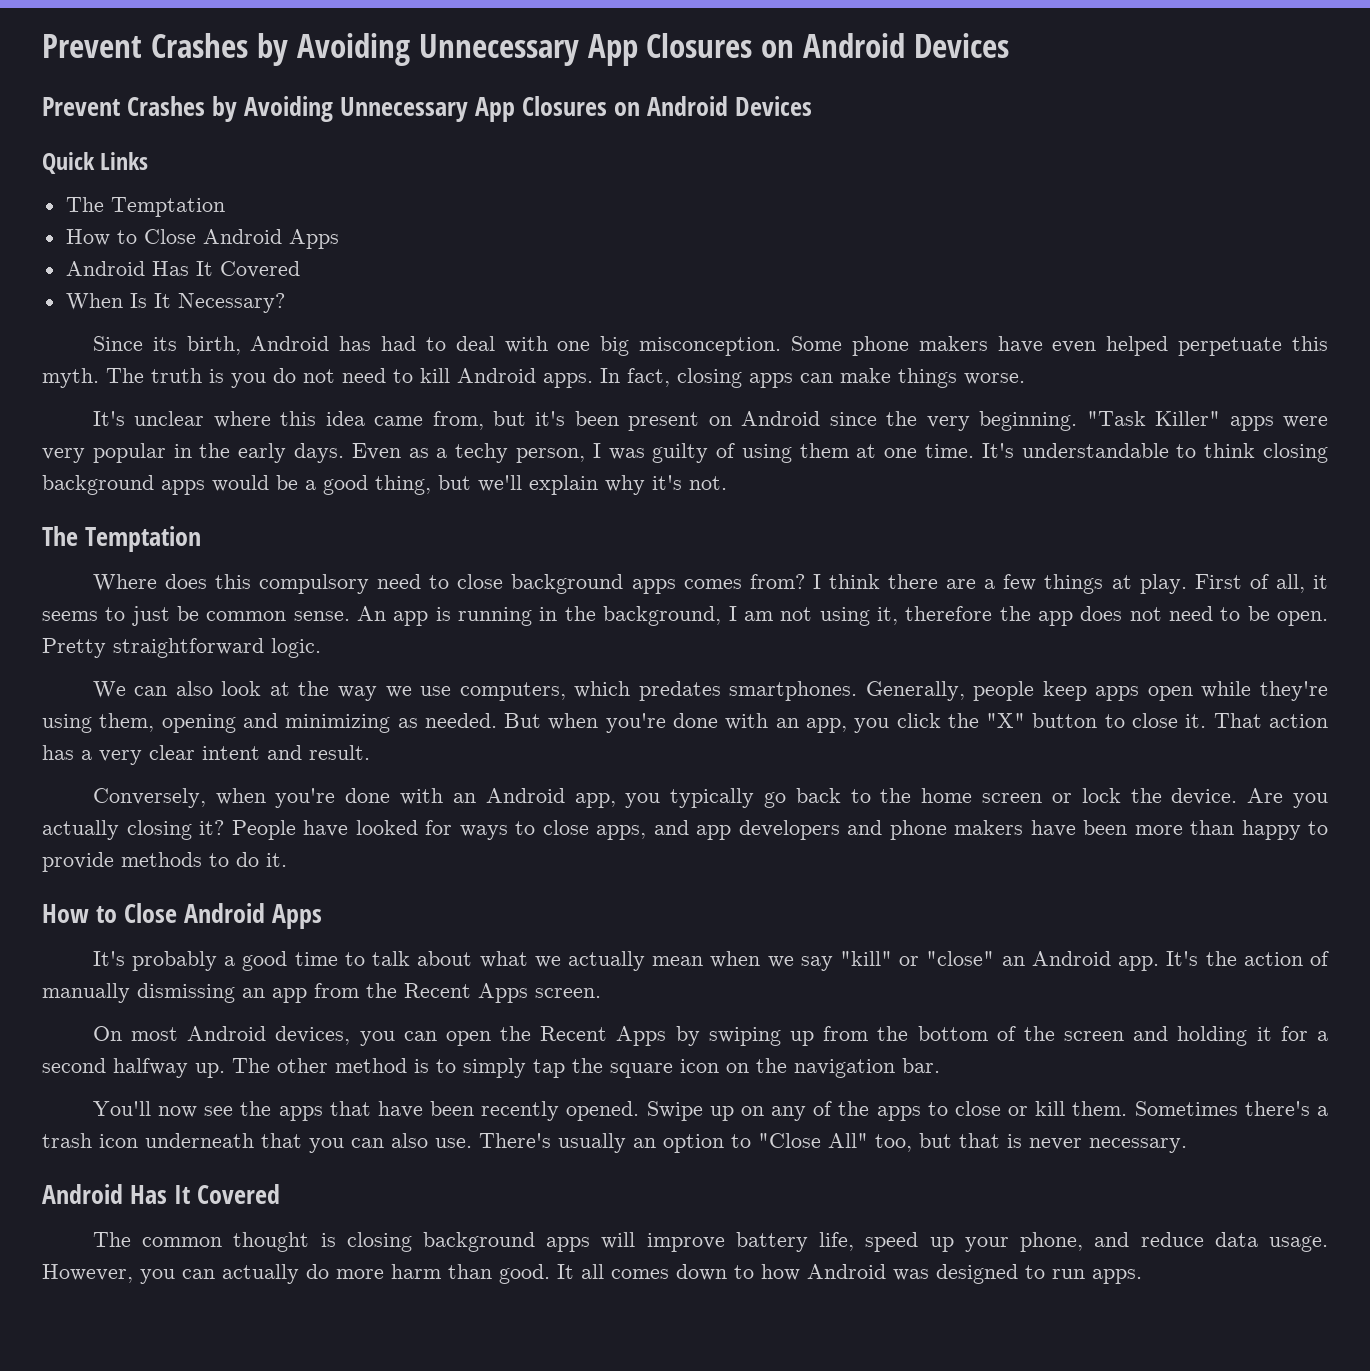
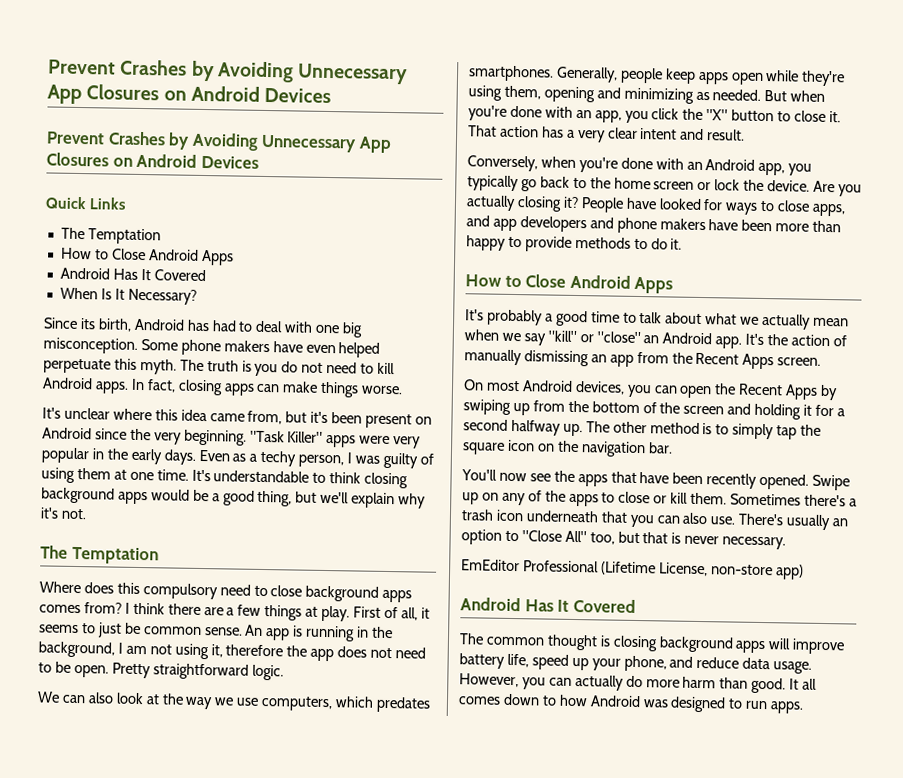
+ EmEditor Professional (Lifetime License, non-store app)

